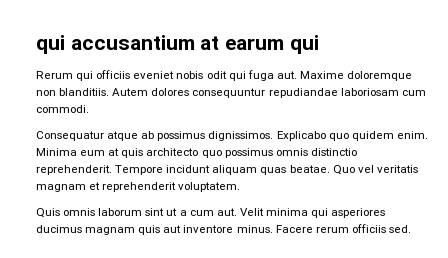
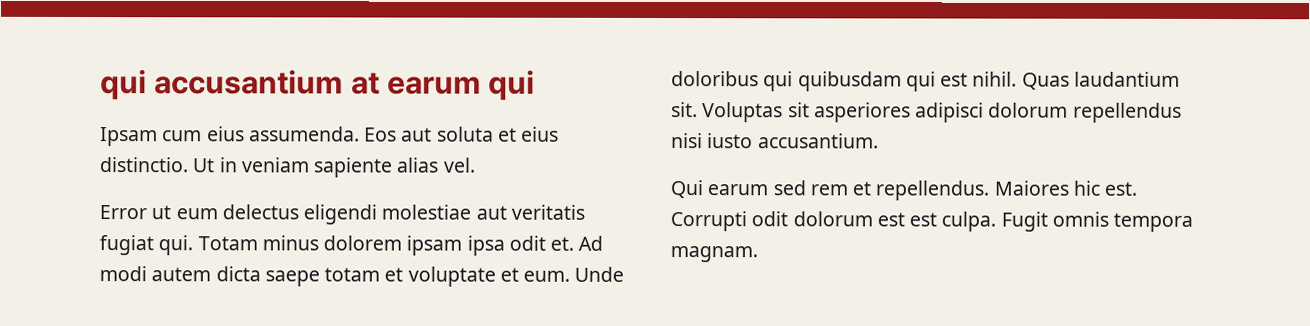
- Rerum qui officiis eveniet nobis odit qui fuga aut. Maxime doloremque non blanditiis. Autem dolores consequuntur repudiandae laboriosam cum commodi.
- Consequatur atque ab possimus dignissimos. Explicabo quo quidem enim. Minima eum at quis architecto quo possimus omnis distinctio reprehenderit. Tempore incidunt aliquam quas beatae. Quo vel veritatis magnam et reprehenderit voluptatem.
- Quis omnis laborum sint ut a cum aut. Velit minima qui asperiores ducimus magnam quis aut inventore minus. Facere rerum officiis sed.
+ Ipsam cum eius assumenda. Eos aut soluta et eius distinctio. Ut in veniam sapiente alias vel.
+ Error ut eum delectus eligendi molestiae aut veritatis fugiat qui. Totam minus dolorem ipsam ipsa odit et. Ad modi autem dicta saepe totam et voluptate et eum. Unde doloribus qui quibusdam qui est nihil. Quas laudantium sit. Voluptas sit asperiores adipisci dolorum repellendus nisi iusto accusantium.
+ Qui earum sed rem et repellendus. Maiores hic est. Corrupti odit dolorum est est culpa. Fugit omnis tempora magnam.

